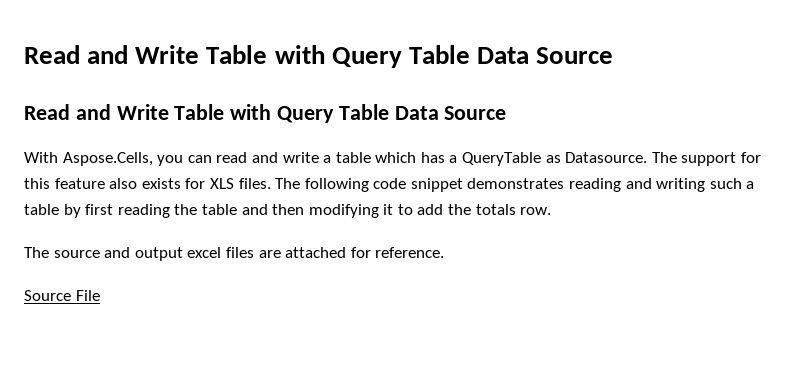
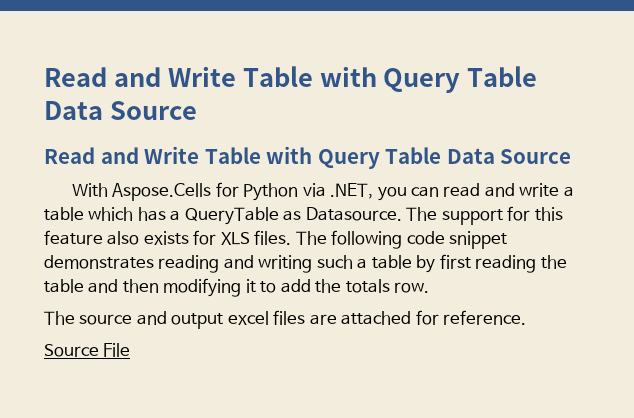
- With Aspose.Cells, you can read and write a table which has a QueryTable as Datasource.
+ With Aspose.Cells for Python via .NET, you can read and write a table which has a QueryTable as Datasource.

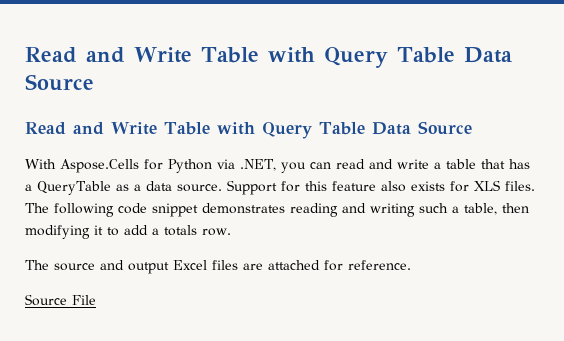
- With Aspose.Cells for Python via .NET, you can read and write a table which has a QueryTable as Datasource. The support for this feature also exists for XLS files.
+ With Aspose.Cells for Python via .NET, you can read and write a table that has a QueryTable as a data source. Support for this feature also exists for XLS files.
- The following code snippet demonstrates reading and writing such a table by first reading the table and then modifying it to add the totals row.
+ The following code snippet demonstrates reading and writing such a table, then modifying it to add a totals row.
- The source and output excel files are attached for reference.
+ The source and output Excel files are attached for reference.

